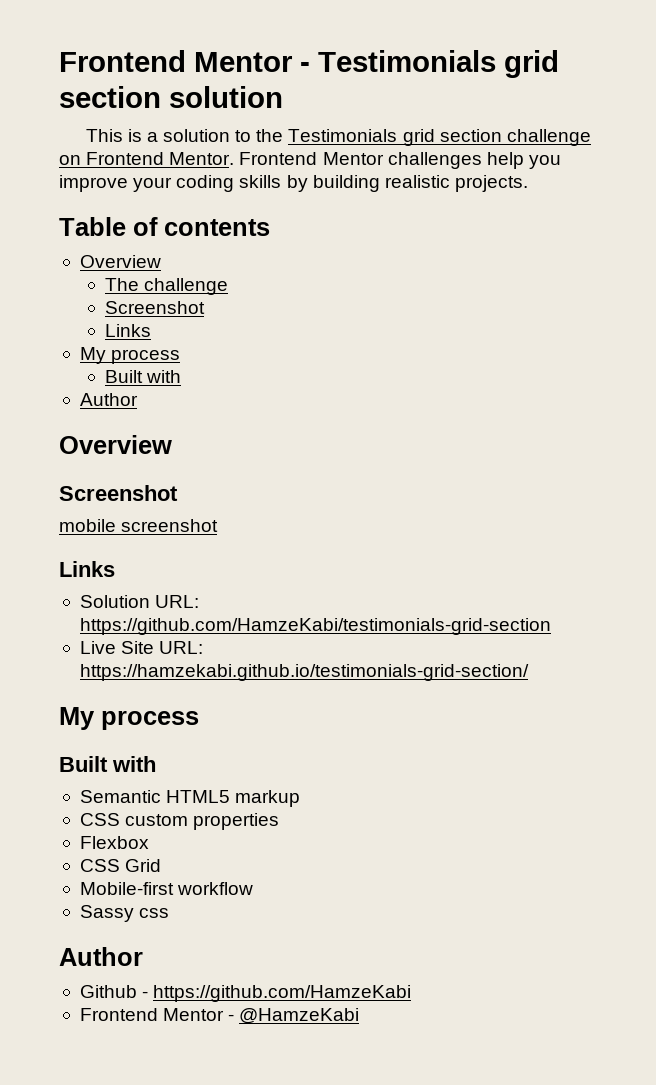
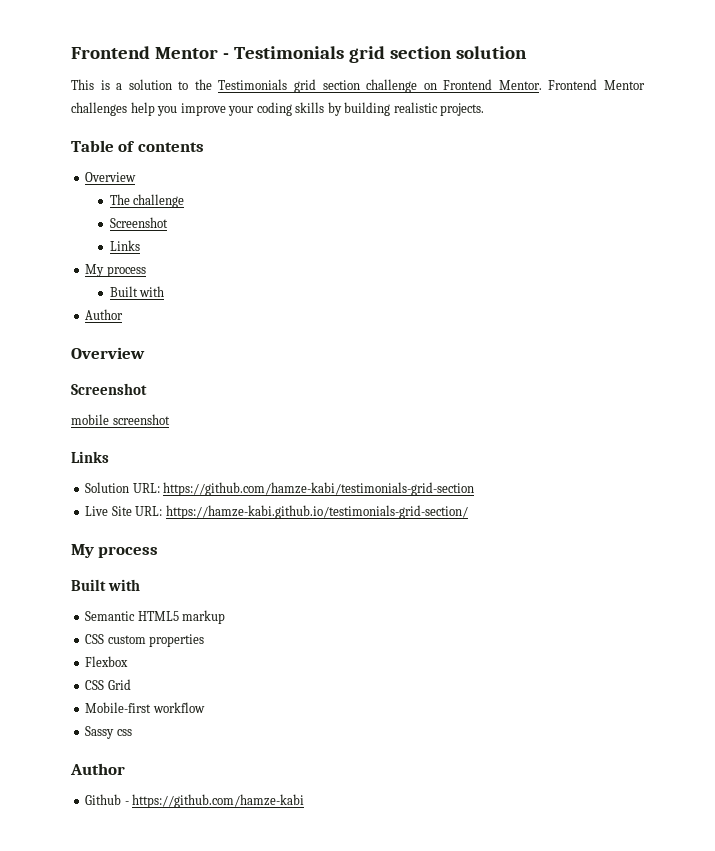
- Solution URL: https://github.com/HamzeKabi/testimonials-grid-section
+ Solution URL: https://github.com/hamze-kabi/testimonials-grid-section
- Live Site URL: https://hamzekabi.github.io/testimonials-grid-section/
+ Live Site URL: https://hamze-kabi.github.io/testimonials-grid-section/
- Github - https://github.com/HamzeKabi
- Frontend Mentor - @HamzeKabi
+ Github - https://github.com/hamze-kabi

